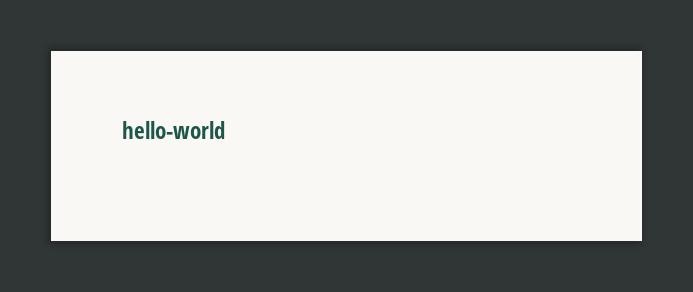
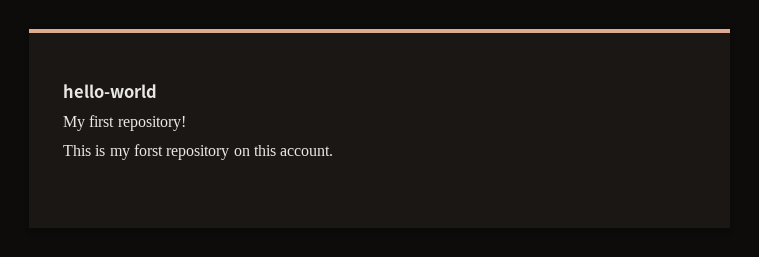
+ My first repository!
+ This is my forst repository on this account.

